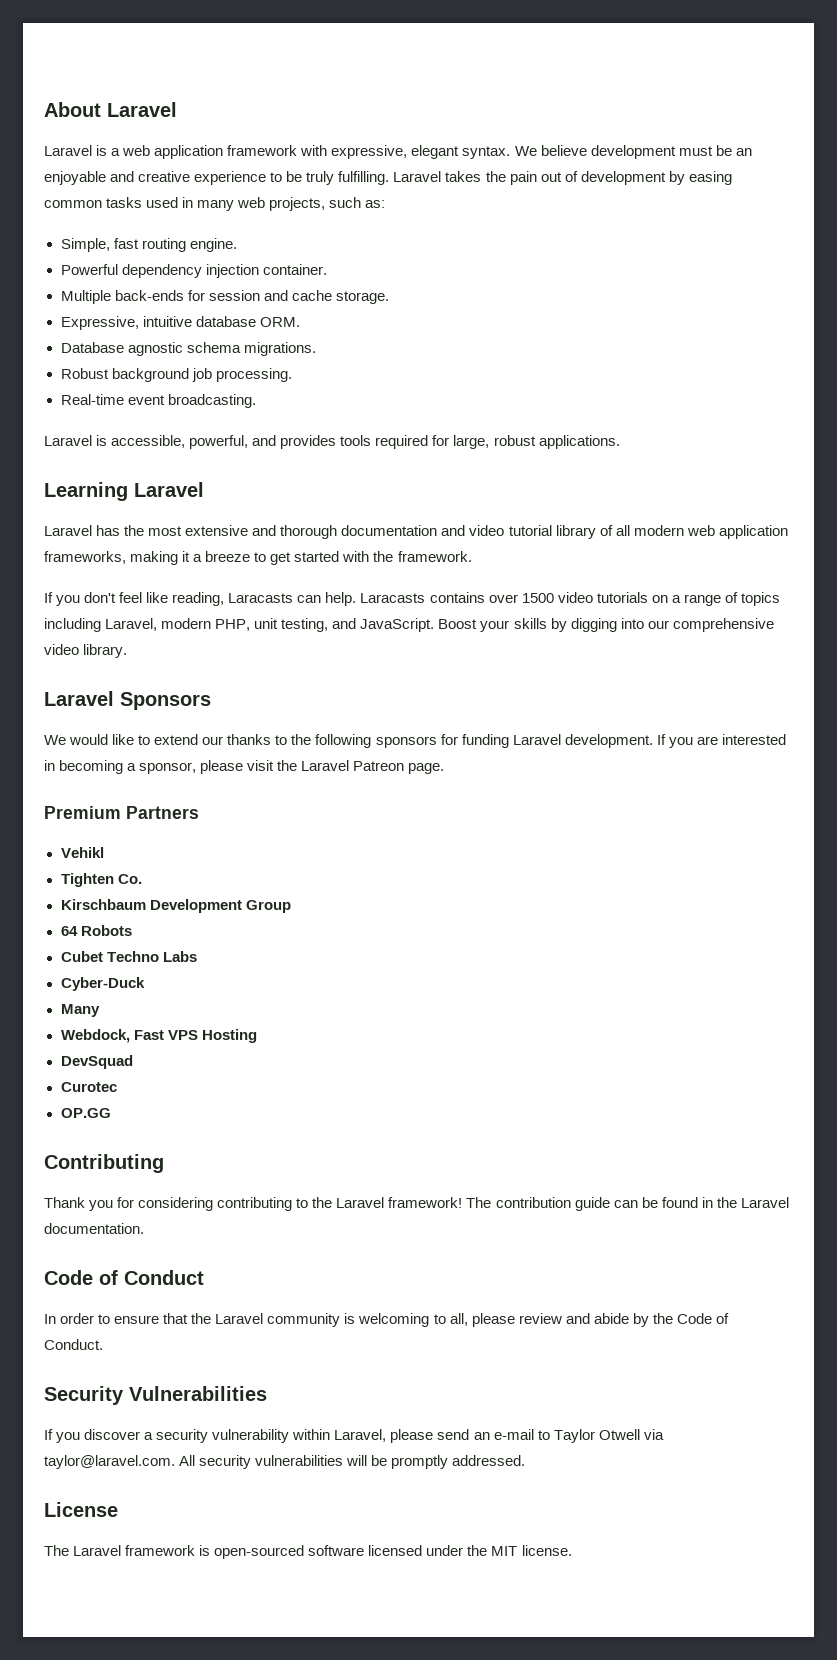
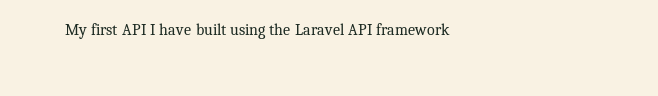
- About Laravel
- Laravel is a web application framework with expressive, elegant syntax. We believe development must be an enjoyable and creative experience to be truly fulfilling. Laravel takes the pain out of development by easing common tasks used in many web projects, such as:
- Simple, fast routing engine.
- Powerful dependency injection container.
- Multiple back-ends for session and cache storage.
- Expressive, intuitive database ORM.
- Database agnostic schema migrations.
- Robust background job processing.
- Real-time event broadcasting.
- Laravel is accessible, powerful, and provides tools required for large, robust applications.
- Learning Laravel
- Laravel has the most extensive and thorough documentation and video tutorial library of all modern web application frameworks, making it a breeze to get started with the framework.
- If you don't feel like reading, Laracasts can help. Laracasts contains over 1500 video tutorials on a range of topics including Laravel, modern PHP, unit testing, and JavaScript. Boost your skills by digging into our comprehensive video library.
- Laravel Sponsors
- We would like to extend our thanks to the following sponsors for funding Laravel development. If you are interested in becoming a sponsor, please visit the Laravel Patreon page.
- Premium Partners
- Vehikl
- Tighten Co.
- Kirschbaum Development Group
- 64 Robots
- Cubet Techno Labs
- Cyber-Duck
- Many
- Webdock, Fast VPS Hosting
- DevSquad
- Curotec
- OP.GG
- Contributing
- Thank you for considering contributing to the Laravel framework! The contribution guide can be found in the Laravel documentation.
- Code of Conduct
- In order to ensure that the Laravel community is welcoming to all, please review and abide by the Code of Conduct.
- Security Vulnerabilities
- If you discover a security vulnerability within Laravel, please send an e-mail to Taylor Otwell via taylor@laravel.com. All security vulnerabilities will be promptly addressed.
- License
- The Laravel framework is open-sourced software licensed under the MIT license.
+ My first API I have built using the Laravel API framework

